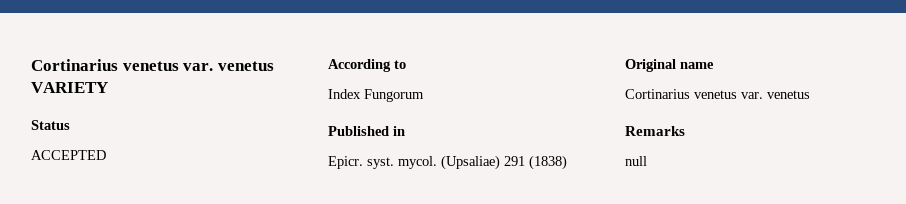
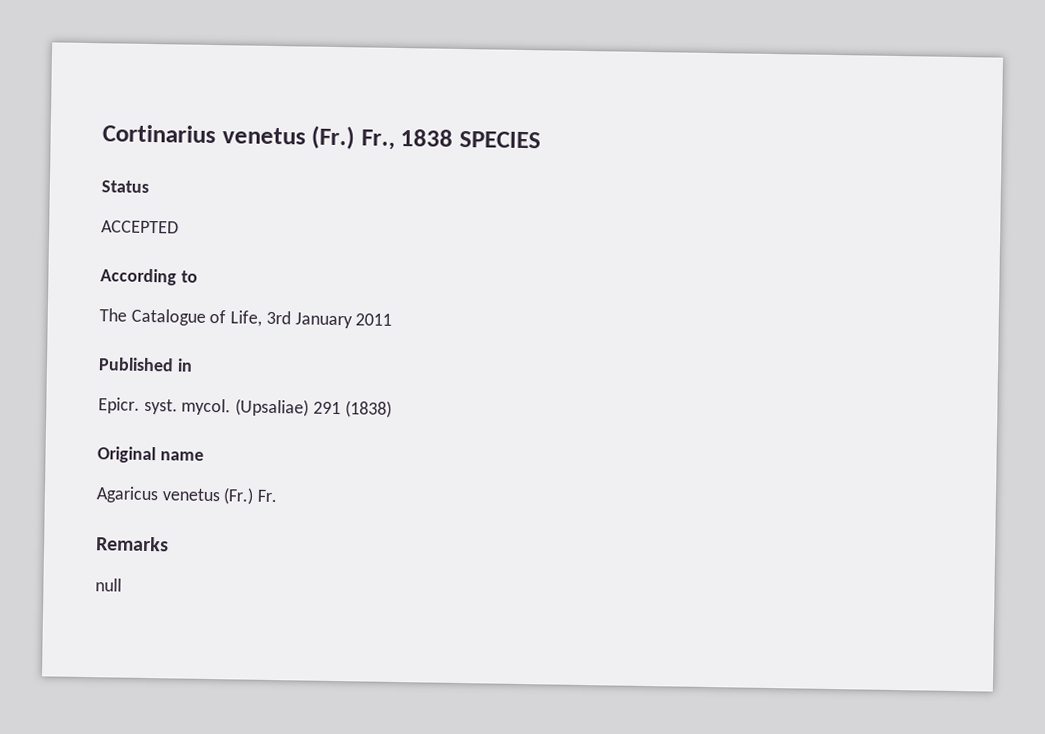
- Cortinarius venetus var. venetus VARIETY
+ Cortinarius venetus (Fr.) Fr., 1838 SPECIES
- Index Fungorum
+ The Catalogue of Life, 3rd January 2011
  Original name
- Cortinarius venetus var. venetus
+ Agaricus venetus (Fr.) Fr.

